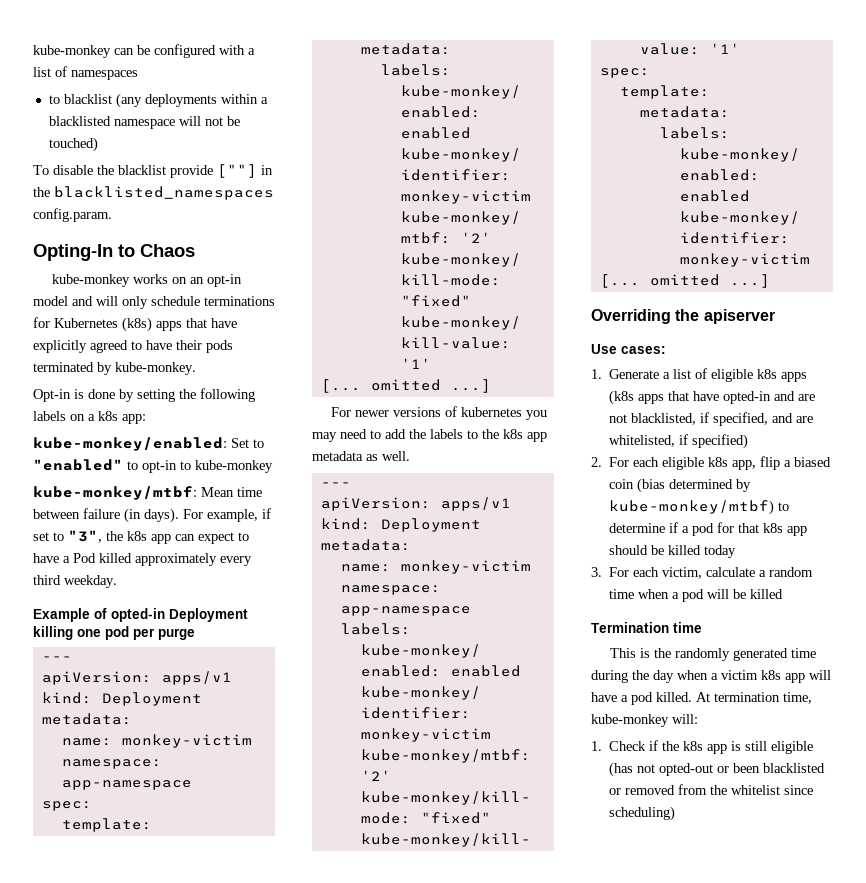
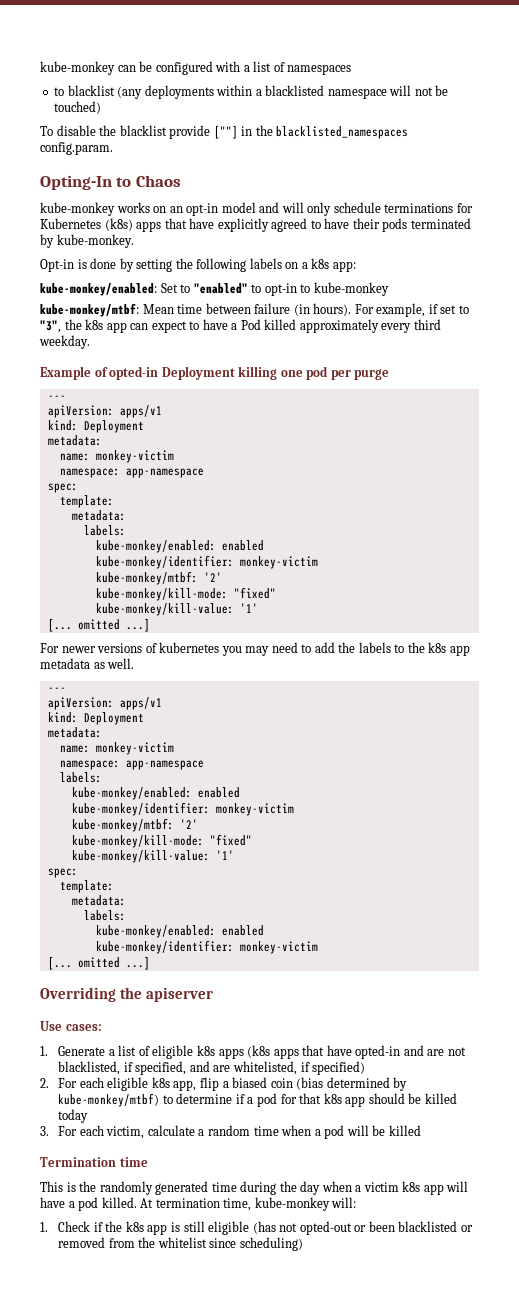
- kube-monkey/mtbf: Mean time between failure (in days).
+ kube-monkey/mtbf: Mean time between failure (in hours).

